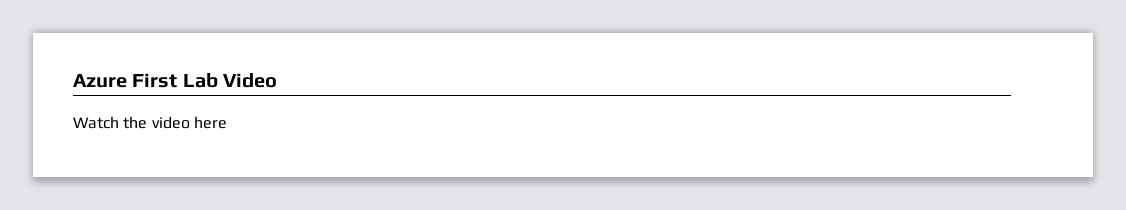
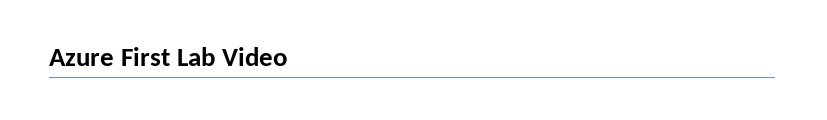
- Watch the video here

